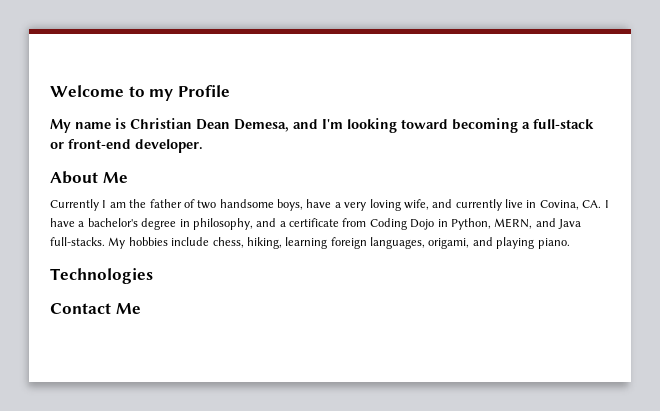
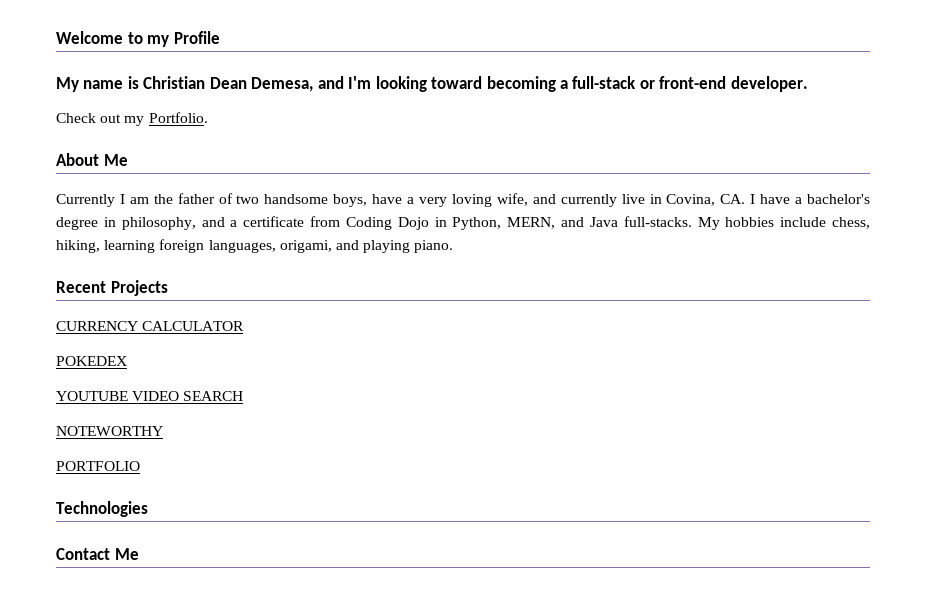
+ Check out my Portfolio.
+ Recent Projects
+ CURRENCY CALCULATOR
+ POKEDEX
+ YOUTUBE VIDEO SEARCH
+ NOTEWORTHY
+ PORTFOLIO

